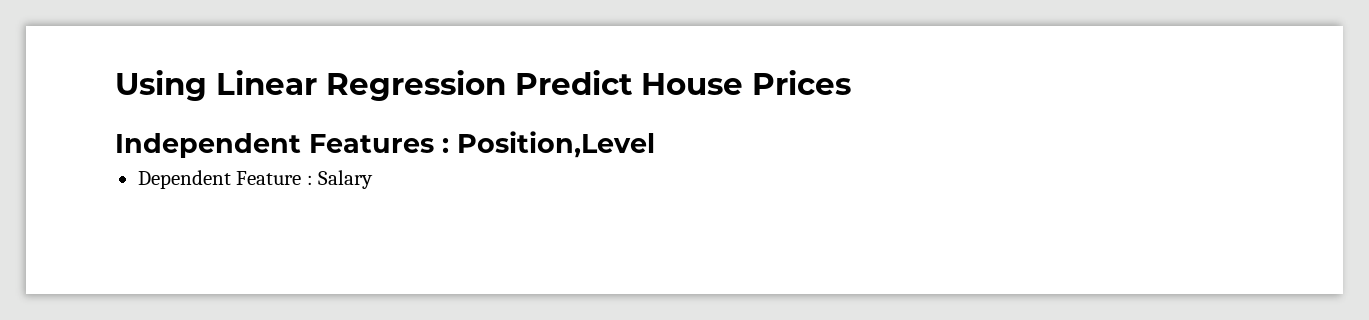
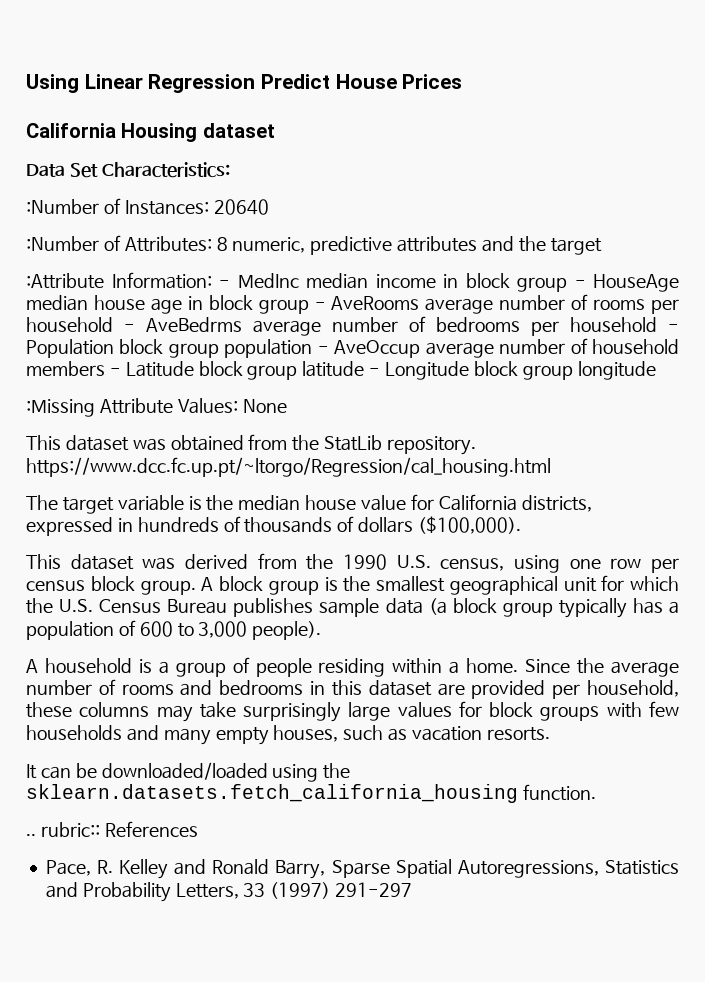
- Independent Features : Position,Level
- Dependent Feature : Salary
+ California Housing dataset
+ Data Set Characteristics:
+ :Number of Instances: 20640
+ :Number of Attributes: 8 numeric, predictive attributes and the target
+ :Attribute Information: - MedInc median income in block group - HouseAge median house age in block group - AveRooms average number of rooms per household - AveBedrms average number of bedrooms per household - Population block group population - AveOccup average number of household members - Latitude block group latitude - Longitude block group longitude
+ :Missing Attribute Values: None
+ This dataset was obtained from the StatLib repository. https://www.dcc.fc.up.pt/~ltorgo/Regression/cal_housing.html
+ The target variable is the median house value for California districts, expressed in hundreds of thousands of dollars ($100,000).
+ This dataset was derived from the 1990 U.S. census, using one row per census block group. A block group is the smallest geographical unit for which the U.S. Census Bureau publishes sample data (a block group typically has a population of 600 to 3,000 people).
+ A household is a group of people residing within a home. Since the average number of rooms and bedrooms in this dataset are provided per household, these columns may take surprisingly large values for block groups with few households and many empty houses, such as vacation resorts.
+ It can be downloaded/loaded using the sklearn.datasets.fetch_california_housing function.
+ .. rubric:: References
+ Pace, R. Kelley and Ronald Barry, Sparse Spatial Autoregressions, Statistics and Probability Letters, 33 (1997) 291-297

